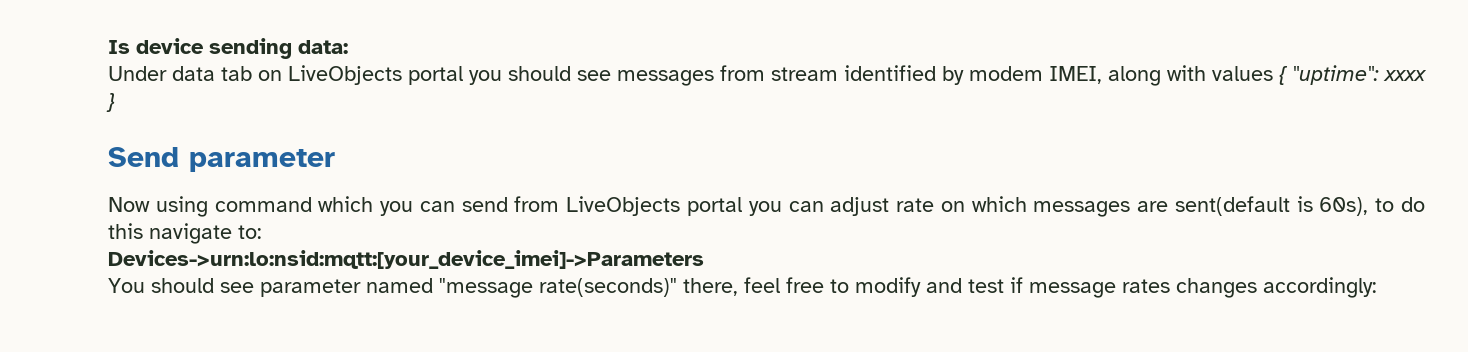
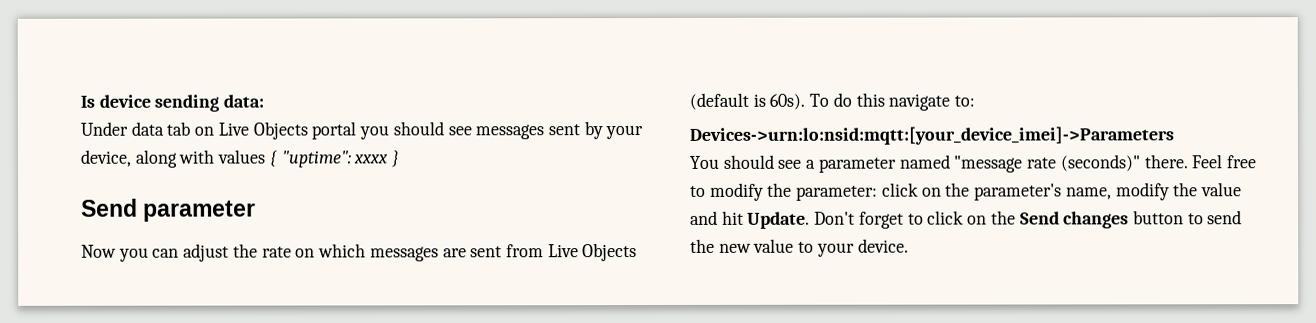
- Under data tab on LiveObjects portal you should see messages from stream identified by modem IMEI, along with values { "uptime": xxxx }
+ Under data tab on Live Objects portal you should see messages sent by your device, along with values { "uptime": xxxx }
- Now using command which you can send from LiveObjects portal you can adjust rate on which messages are sent(default is 60s), to do this navigate to:
+ Now you can adjust the rate on which messages are sent from Live Objects (default is 60s). To do this navigate to:
- You should see parameter named "message rate(seconds)" there, feel free to modify and test if message rates changes accordingly:
+ You should see a parameter named "message rate (seconds)" there. Feel free to modify the parameter: click on the parameter's name, modify the value and hit Update. Don't forget to click on the Send changes button to send the new value to your device.

